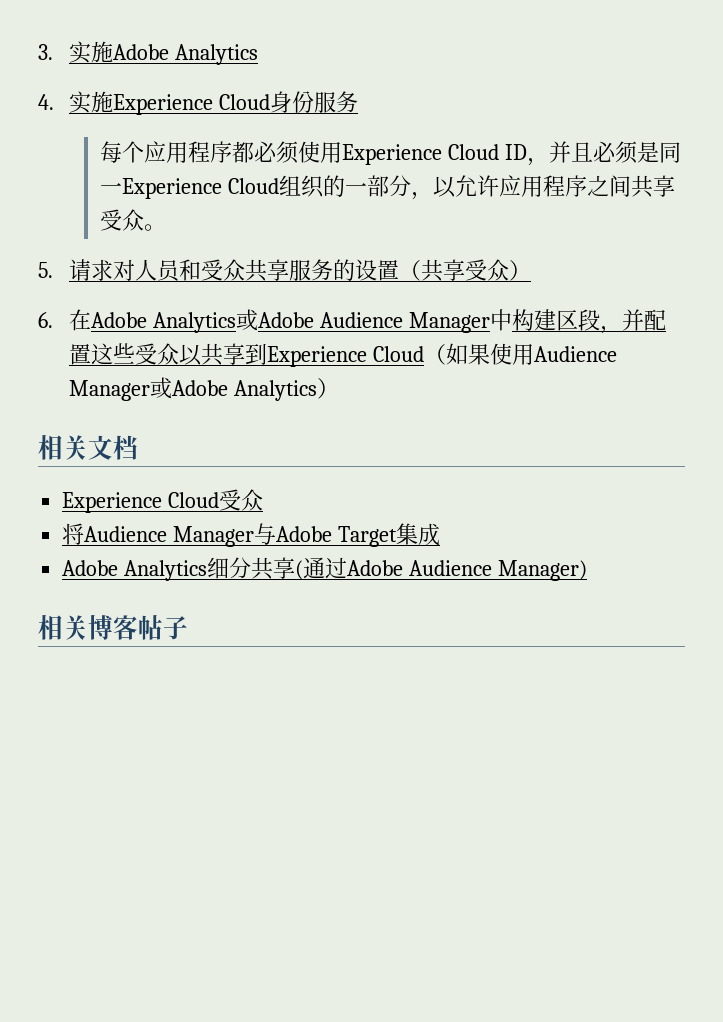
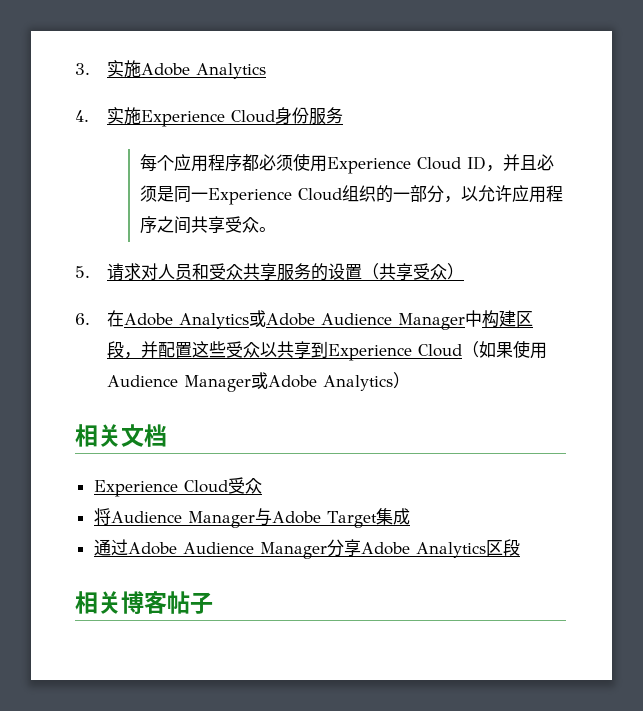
- Adobe Analytics细分共享(通过Adobe Audience Manager)
+ 通过Adobe Audience Manager分享Adobe Analytics区段

